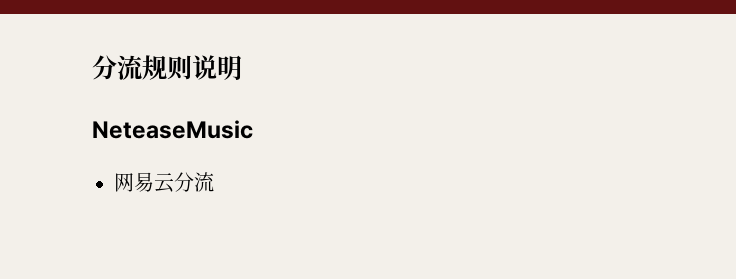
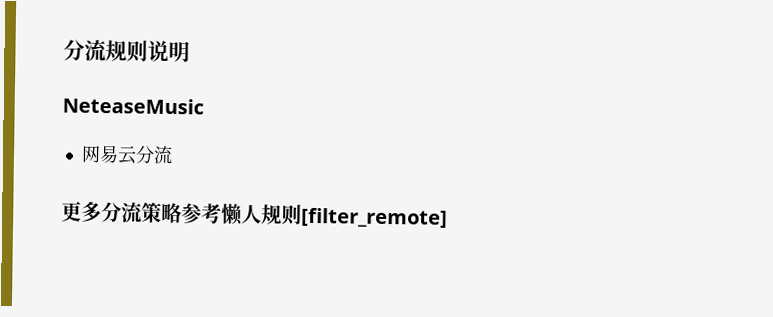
+ 更多分流策略参考懒人规则[filter_remote]

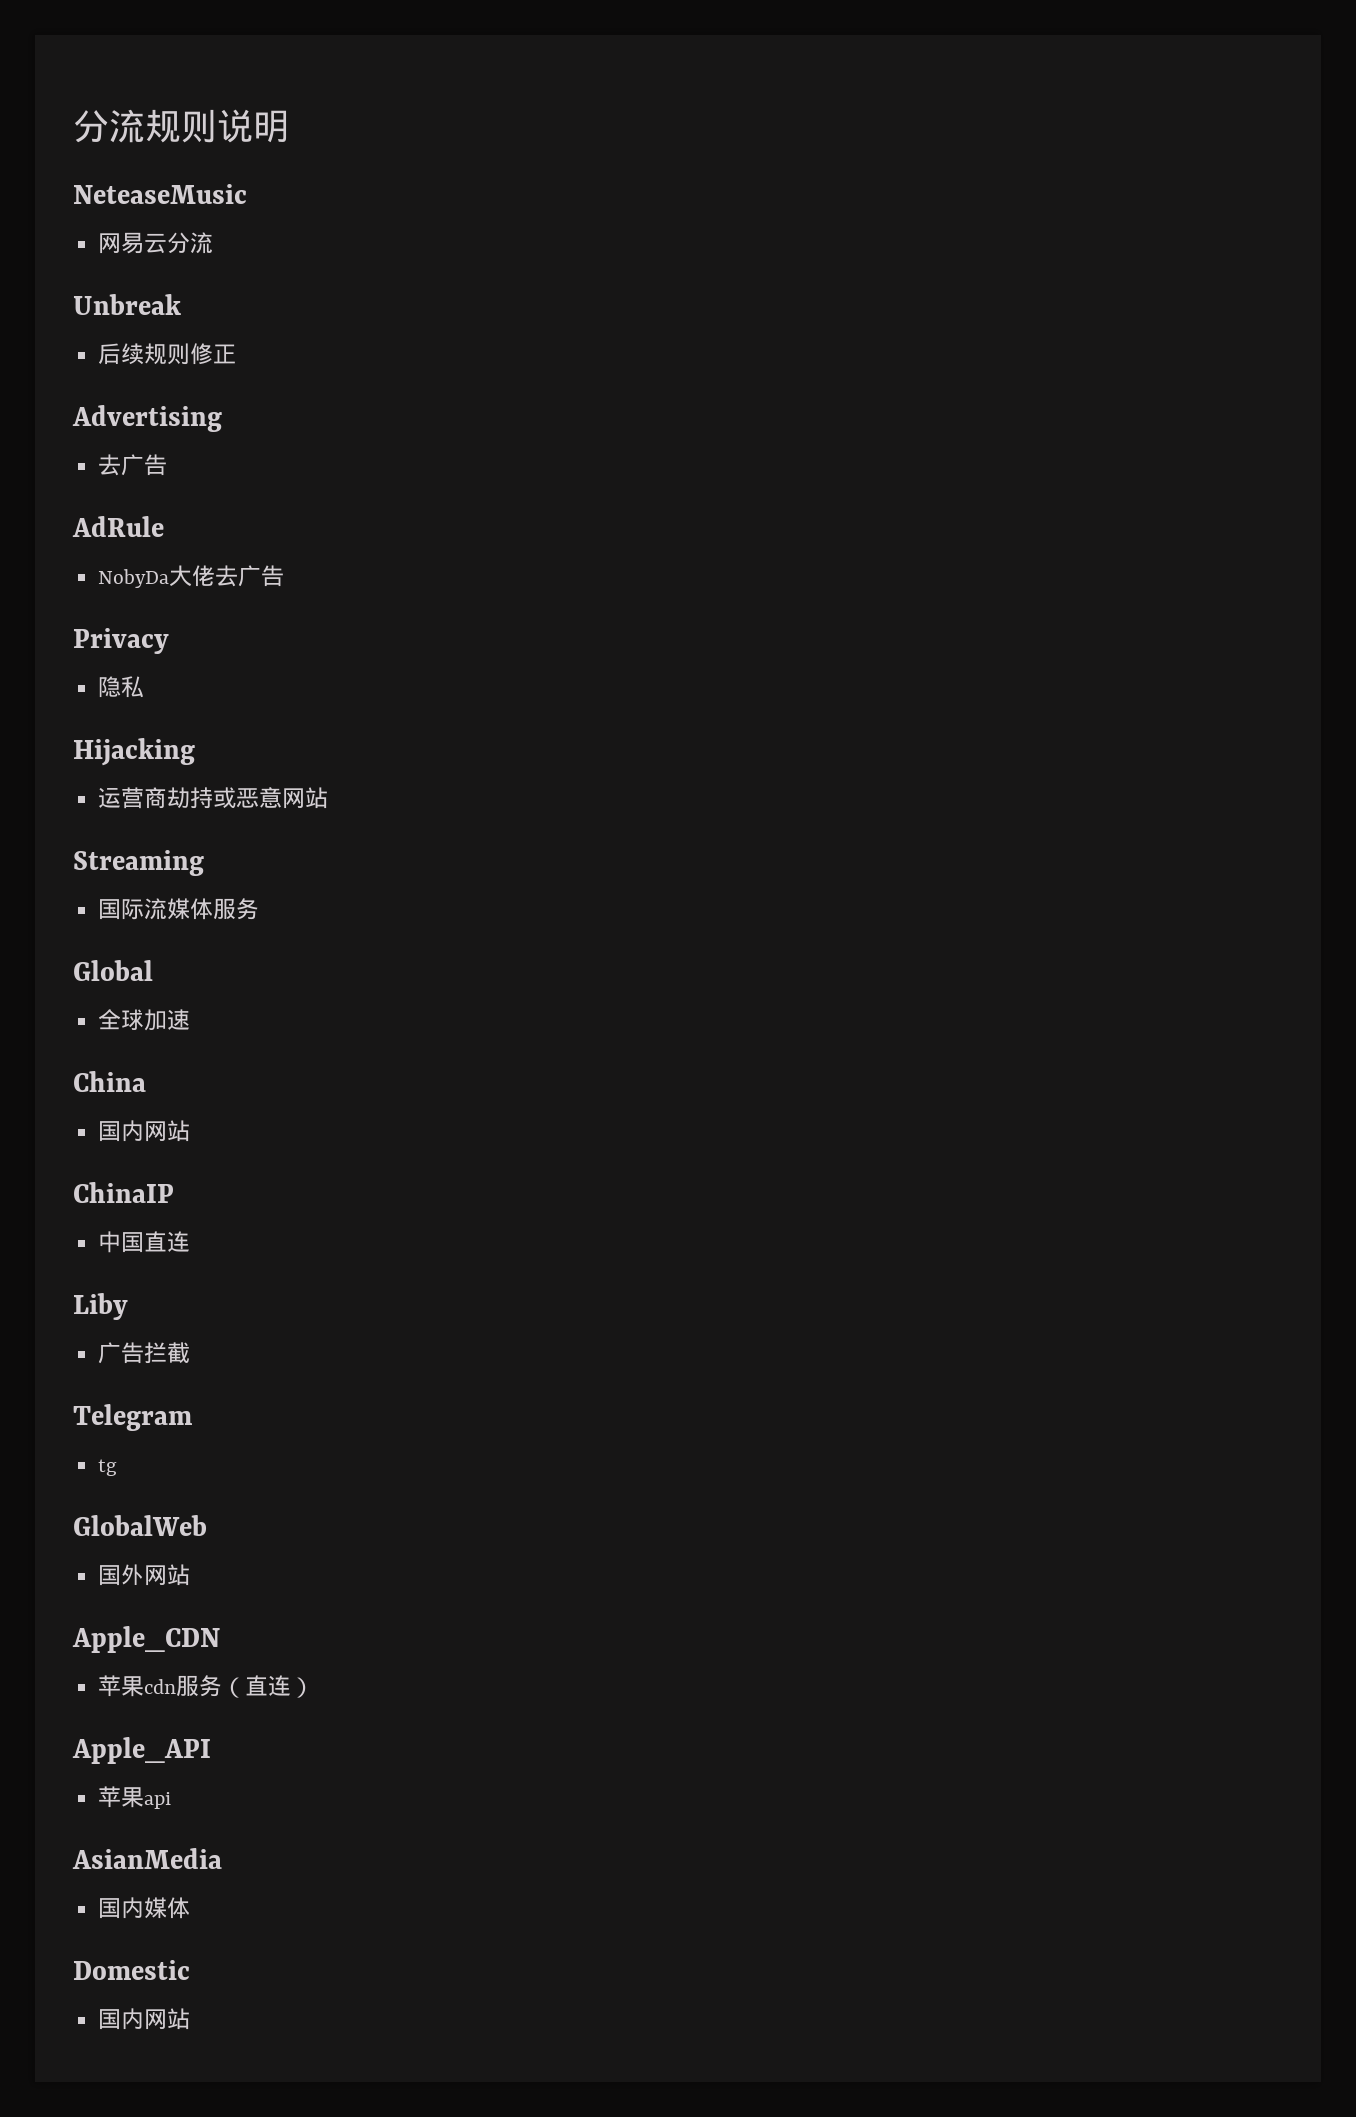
- 更多分流策略参考懒人规则[filter_remote]
+ Unbreak
+ 后续规则修正
+ Advertising
+ 去广告
+ AdRule
+ NobyDa大佬去广告
+ Privacy
+ 隐私
+ Hijacking
+ 运营商劫持或恶意网站
+ Streaming
+ 国际流媒体服务
+ Global
+ 全球加速
+ China
+ 国内网站
+ ChinaIP
+ 中国直连
+ Liby
+ 广告拦截
+ Telegram
+ tg
+ GlobalWeb
+ 国外网站
+ Apple_CDN
+ 苹果cdn服务（直连）
+ Apple_API
+ 苹果api
+ AsianMedia
+ 国内媒体
+ Domestic
+ 国内网站

